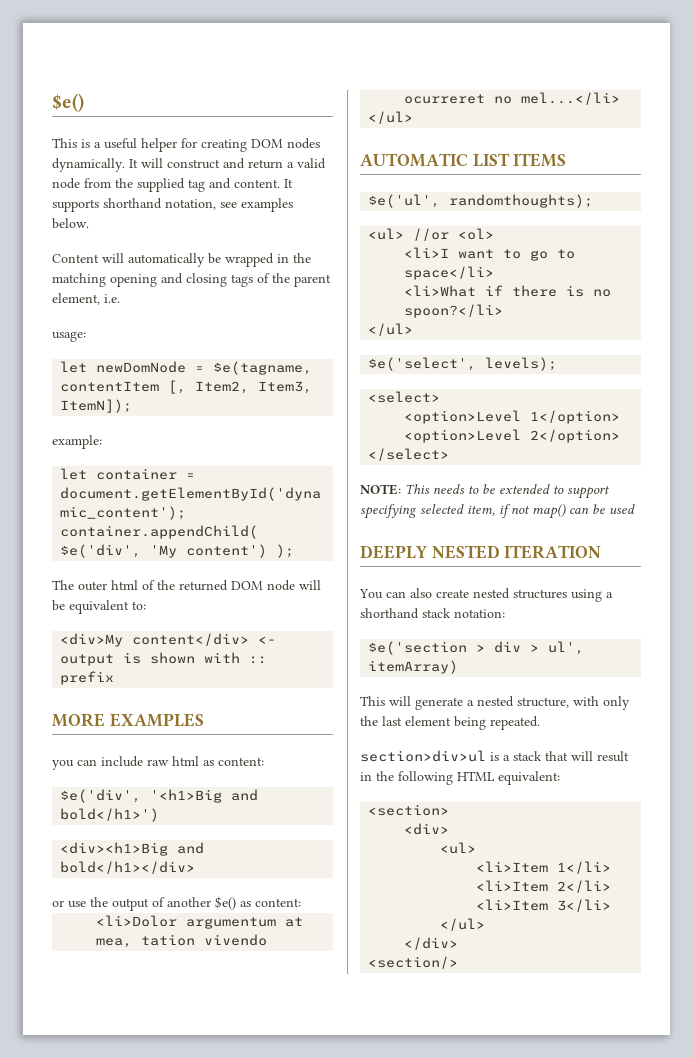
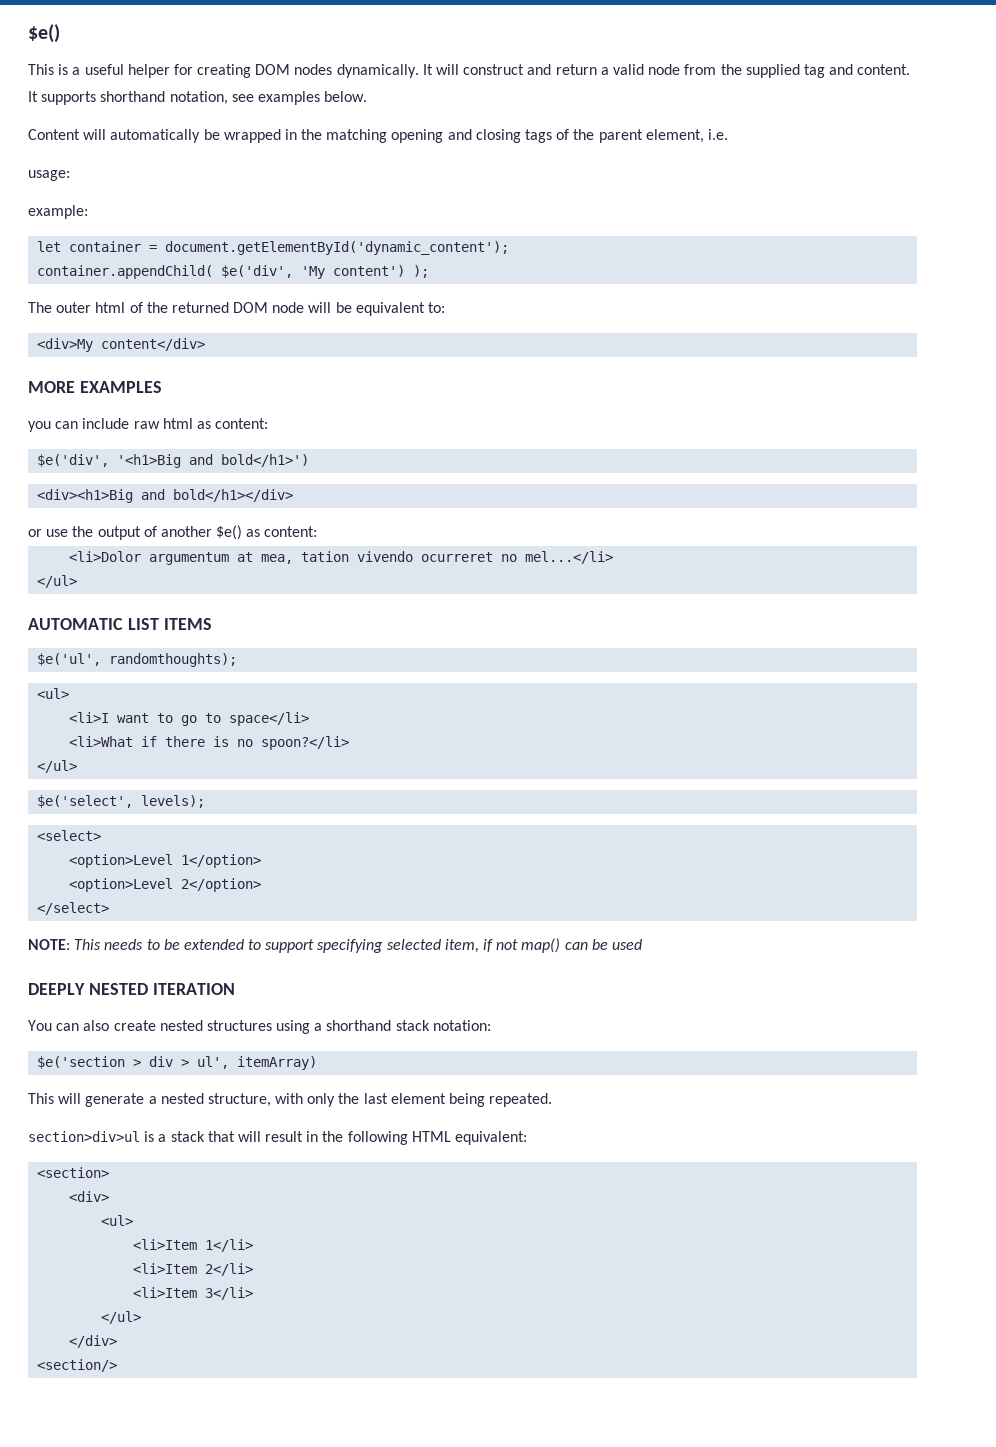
- let newDomNode = $e(tagname, contentItem [, Item2, Item3, ItemN]);
- <div>My content</div> <- output is shown with :: prefix
+ <div>My content</div>
  $e('ul', randomthoughts);
- <ul> //or <ol>
+ <ul>

